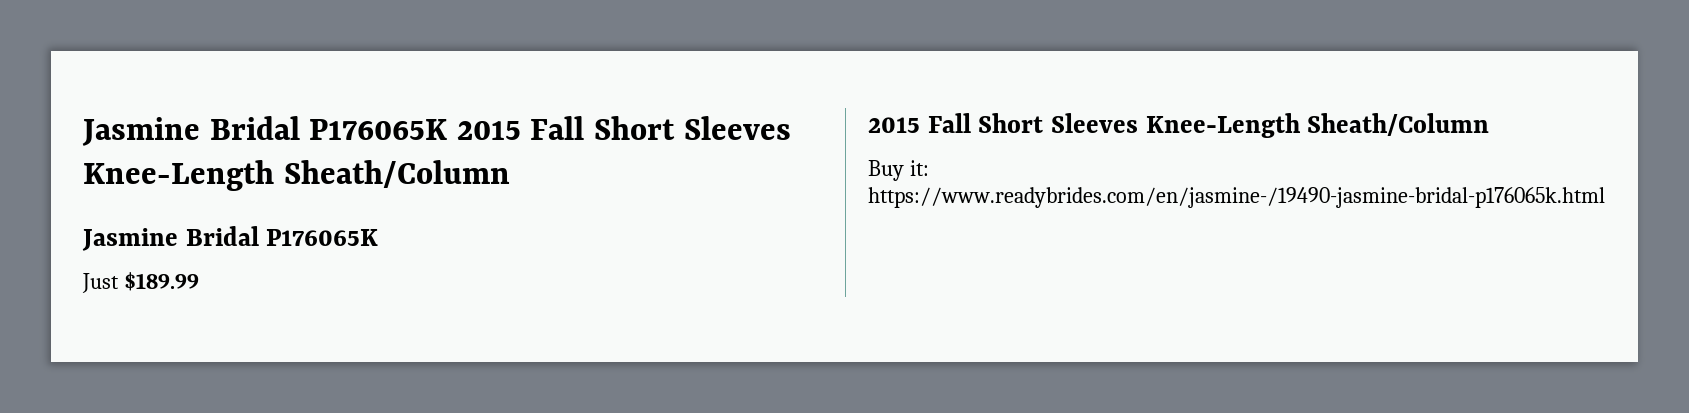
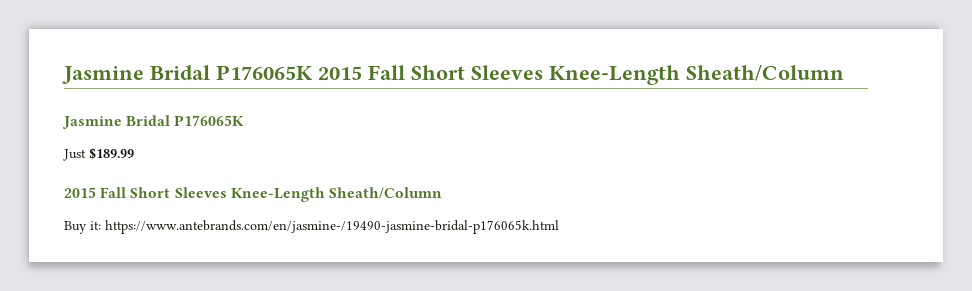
- Buy it: https://www.readybrides.com/en/jasmine-/19490-jasmine-bridal-p176065k.html
+ Buy it: https://www.antebrands.com/en/jasmine-/19490-jasmine-bridal-p176065k.html

